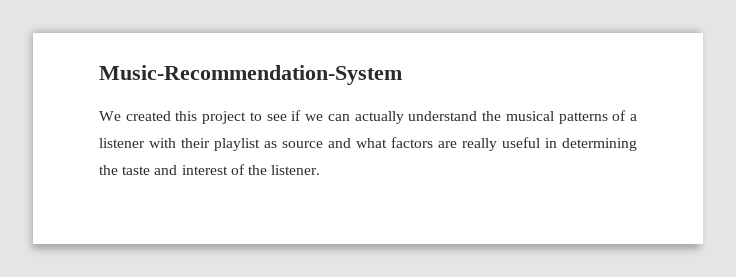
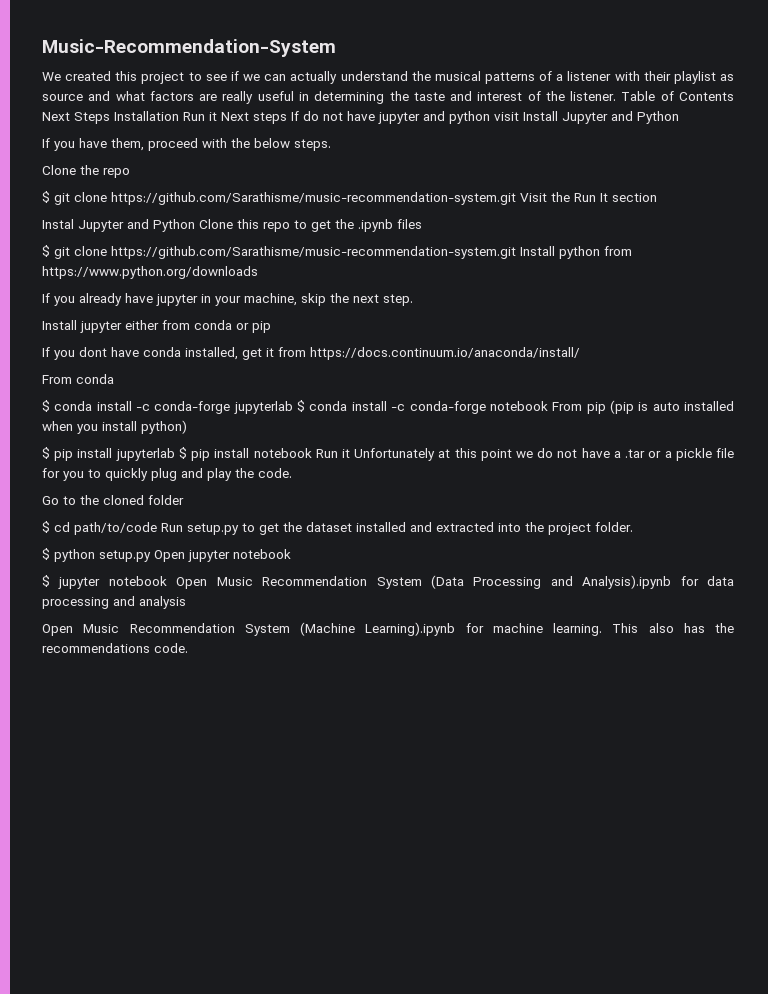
+ Table of Contents Next Steps Installation Run it Next steps If do not have jupyter and python visit Install Jupyter and Python
+ If you have them, proceed with the below steps.
+ Clone the repo
+ $ git clone https://github.com/Sarathisme/music-recommendation-system.git Visit the Run It section
+ Instal Jupyter and Python Clone this repo to get the .ipynb files
+ $ git clone https://github.com/Sarathisme/music-recommendation-system.git Install python from https://www.python.org/downloads
+ If you already have jupyter in your machine, skip the next step.
+ Install jupyter either from conda or pip
+ If you dont have conda installed, get it from https://docs.continuum.io/anaconda/install/
+ From conda
+ $ conda install -c conda-forge jupyterlab $ conda install -c conda-forge notebook From pip (pip is auto installed when you install python)
+ $ pip install jupyterlab $ pip install notebook Run it Unfortunately at this point we do not have a .tar or a pickle file for you to quickly plug and play the code.
+ Go to the cloned folder
+ $ cd path/to/code Run setup.py to get the dataset installed and extracted into the project folder.
+ $ python setup.py Open jupyter notebook
+ $ jupyter notebook Open Music Recommendation System (Data Processing and Analysis).ipynb for data processing and analysis
+ Open Music Recommendation System (Machine Learning).ipynb for machine learning. This also has the recommendations code.

